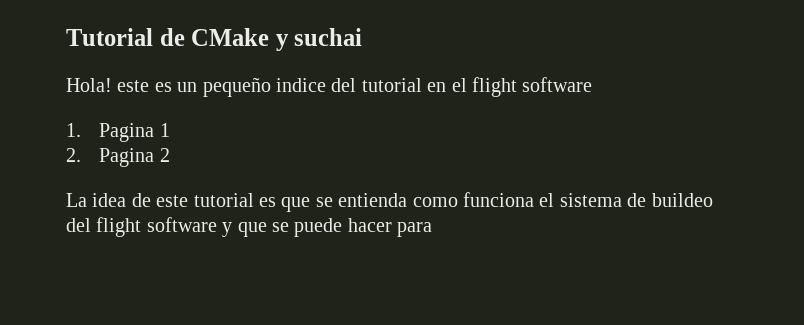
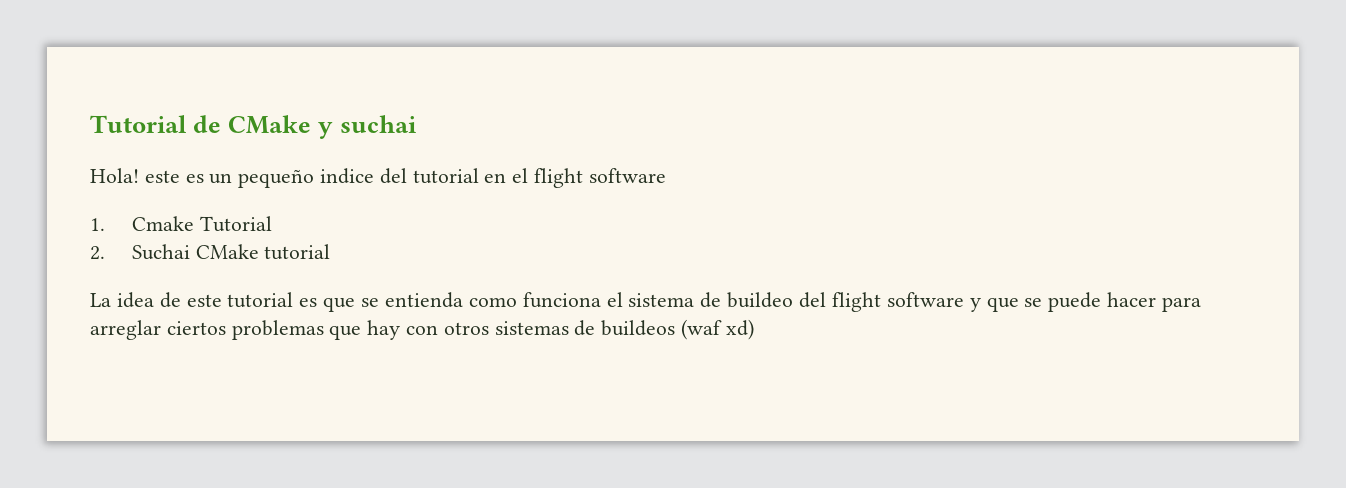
- 1. Pagina 1
+ 1. Cmake Tutorial
- 2. Pagina 2
+ 2. Suchai CMake tutorial
- La idea de este tutorial es que se entienda como funciona el sistema de buildeo del flight software y que se puede hacer para
+ La idea de este tutorial es que se entienda como funciona el sistema de buildeo del flight software y que se puede hacer para arreglar ciertos problemas que hay con otros sistemas de buildeos (waf xd)

